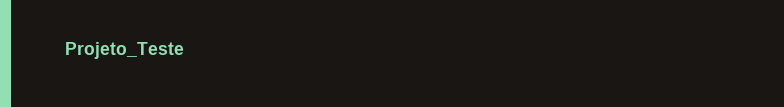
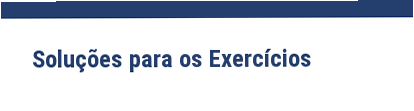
- Projeto_Teste
+ Soluções para os Exercícios

